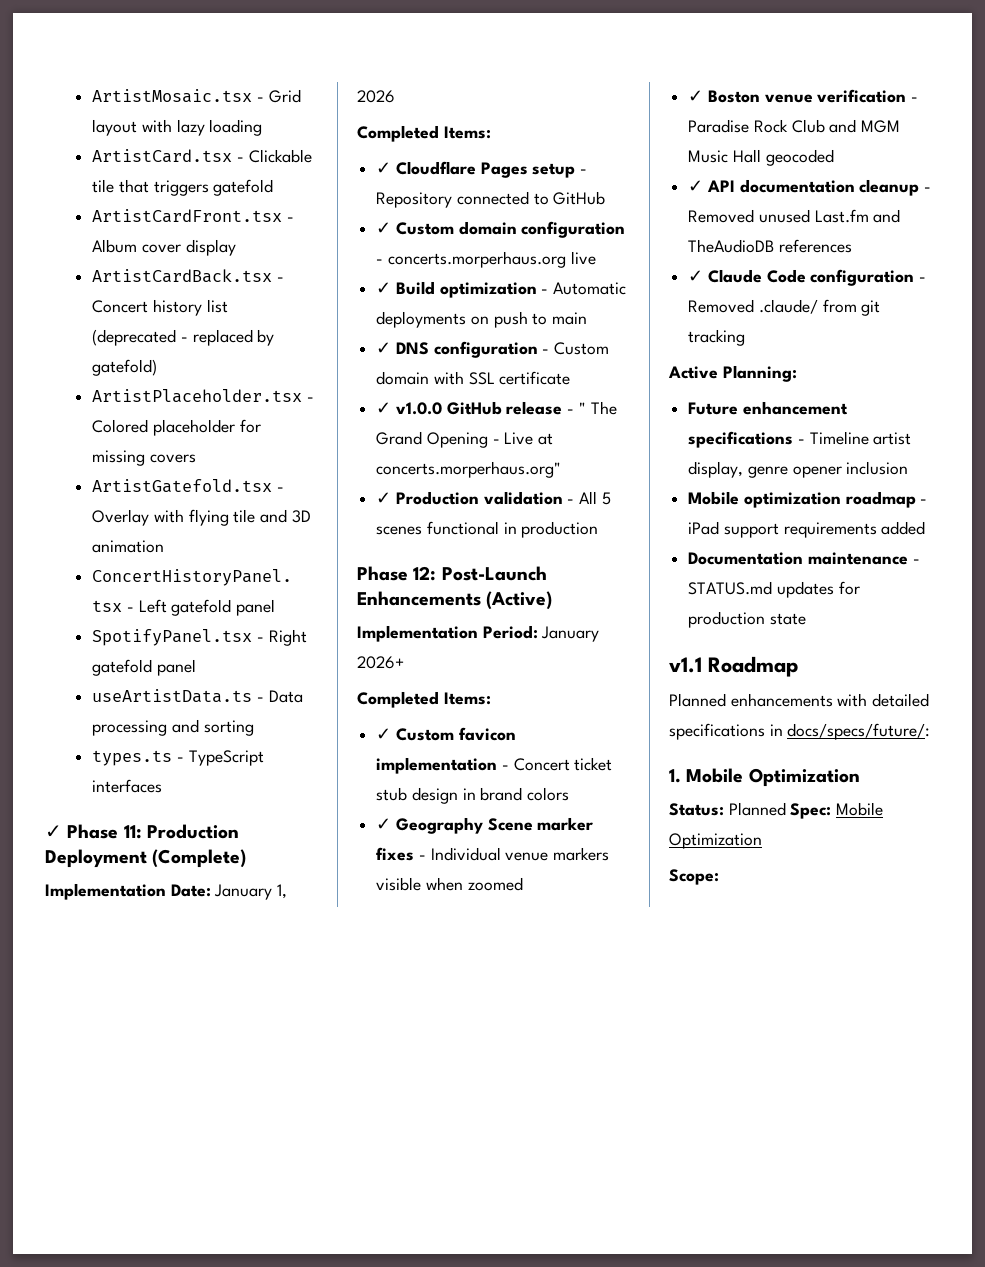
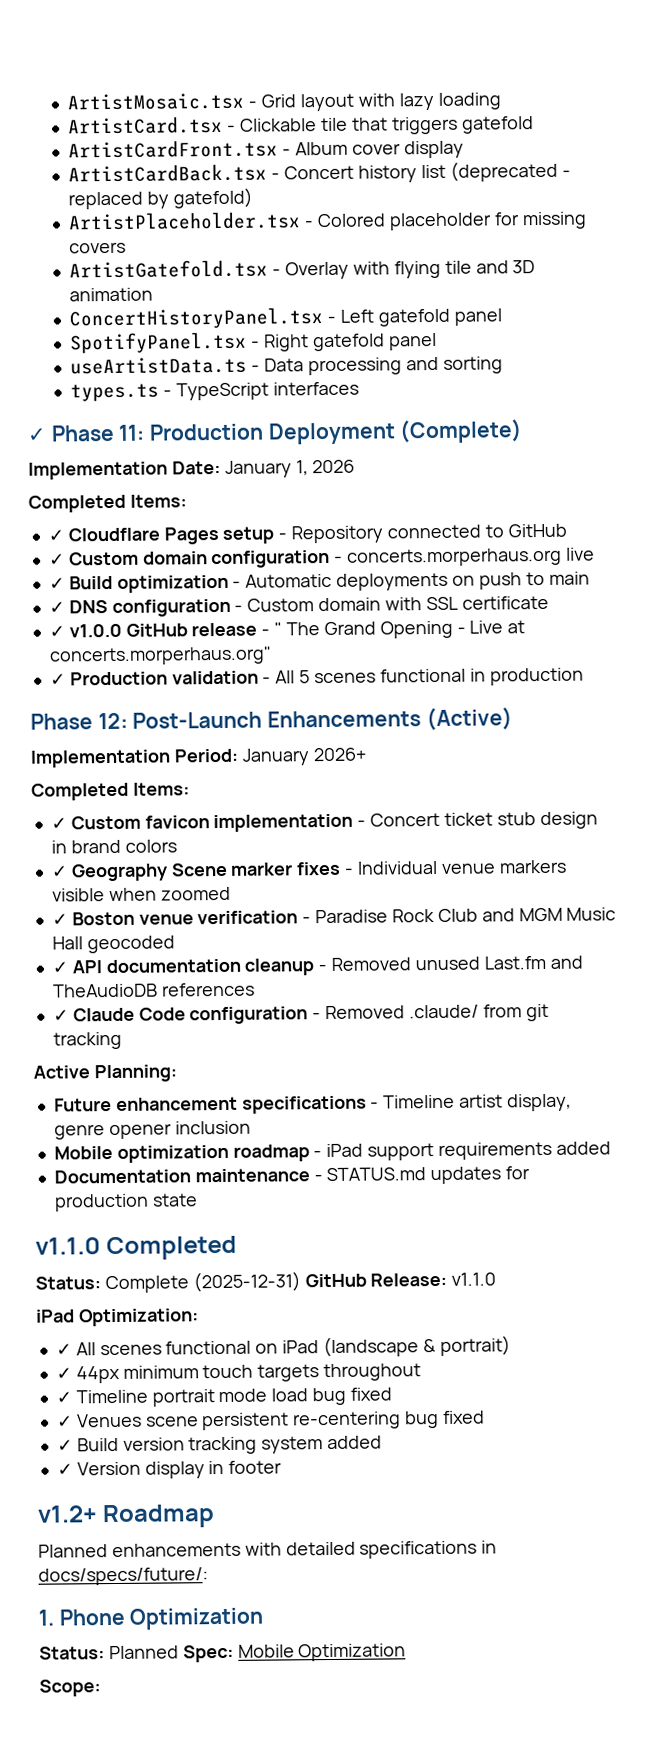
- v1.1 Roadmap
+ v1.1.0 Completed
+ Status: Complete (2025-12-31) GitHub Release: v1.1.0
+ iPad Optimization:
+ ✓ All scenes functional on iPad (landscape & portrait)
+ ✓ 44px minimum touch targets throughout
+ ✓ Timeline portrait mode load bug fixed
+ ✓ Venues scene persistent re-centering bug fixed
+ ✓ Build version tracking system added
+ ✓ Version display in footer
+ v1.2+ Roadmap
- 1. Mobile Optimization
+ 1. Phone Optimization

